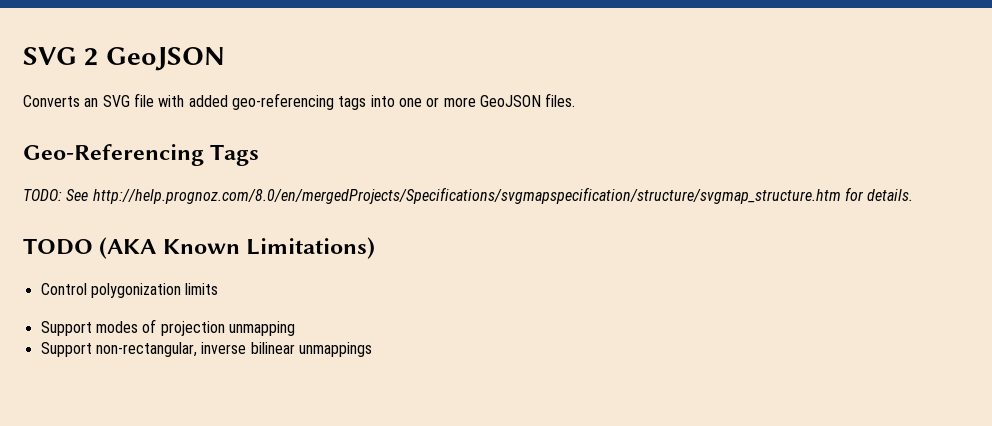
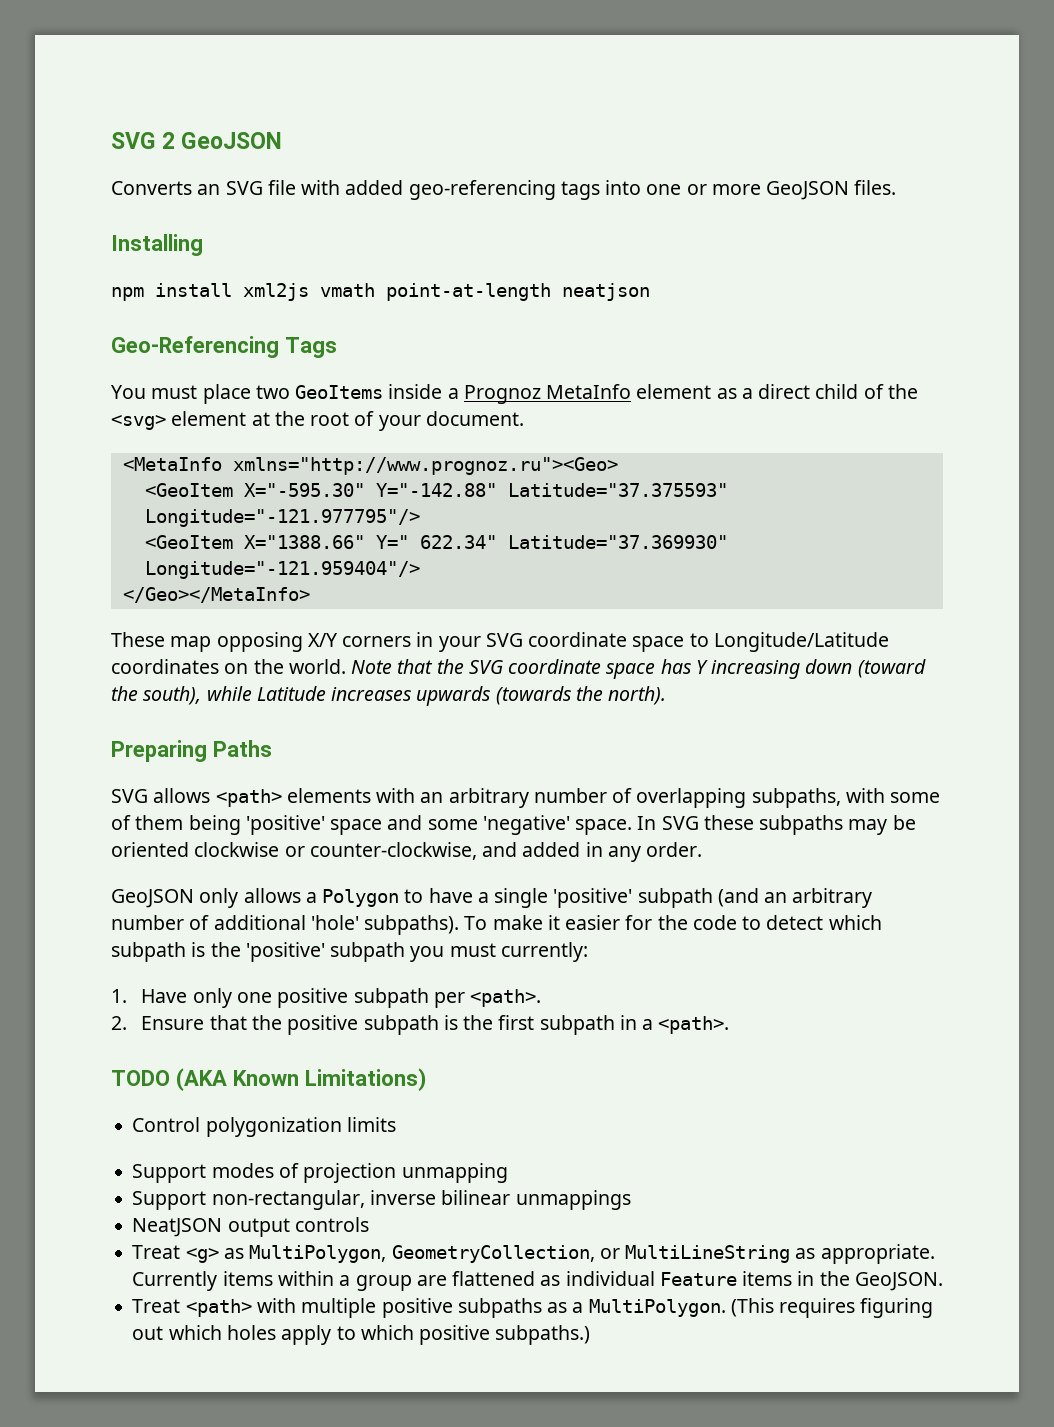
+ Installing
+ npm install xml2js vmath point-at-length neatjson
  Geo-Referencing Tags
- TODO: See http://help.prognoz.com/8.0/en/mergedProjects/Specifications/svgmapspecification/structure/svgmap_structure.htm for details.
+ You must place two GeoItems inside a Prognoz MetaInfo element as a direct child of the <svg> element at the root of your document.
+ <MetaInfo xmlns="http://www.prognoz.ru"><Geo>
+ <GeoItem X="-595.30" Y="-142.88" Latitude="37.375593" Longitude="-121.977795"/>
+ <GeoItem X="1388.66" Y=" 622.34" Latitude="37.369930" Longitude="-121.959404"/>
+ </Geo></MetaInfo>
+ These map opposing X/Y corners in your SVG coordinate space to Longitude/Latitude coordinates on the world. Note that the SVG coordinate space has Y increasing down (toward the south), while Latitude increases upwards (towards the north).
+ Preparing Paths
+ SVG allows <path> elements with an arbitrary number of overlapping subpaths, with some of them being 'positive' space and some 'negative' space. In SVG these subpaths may be oriented clockwise or counter-clockwise, and added in any order.
+ GeoJSON only allows a Polygon to have a single 'positive' subpath (and an arbitrary number of additional 'hole' subpaths). To make it easier for the code to detect which subpath is the 'positive' subpath you must currently:
+ 1. Have only one positive subpath per <path>.
+ 2. Ensure that the positive subpath is the first subpath in a <path>.
+ NeatJSON output controls
+ Treat <g> as MultiPolygon, GeometryCollection, or MultiLineString as appropriate. Currently items within a group are flattened as individual Feature items in the GeoJSON.
+ Treat <path> with multiple positive subpaths as a MultiPolygon. (This requires figuring out which holes apply to which positive subpaths.)

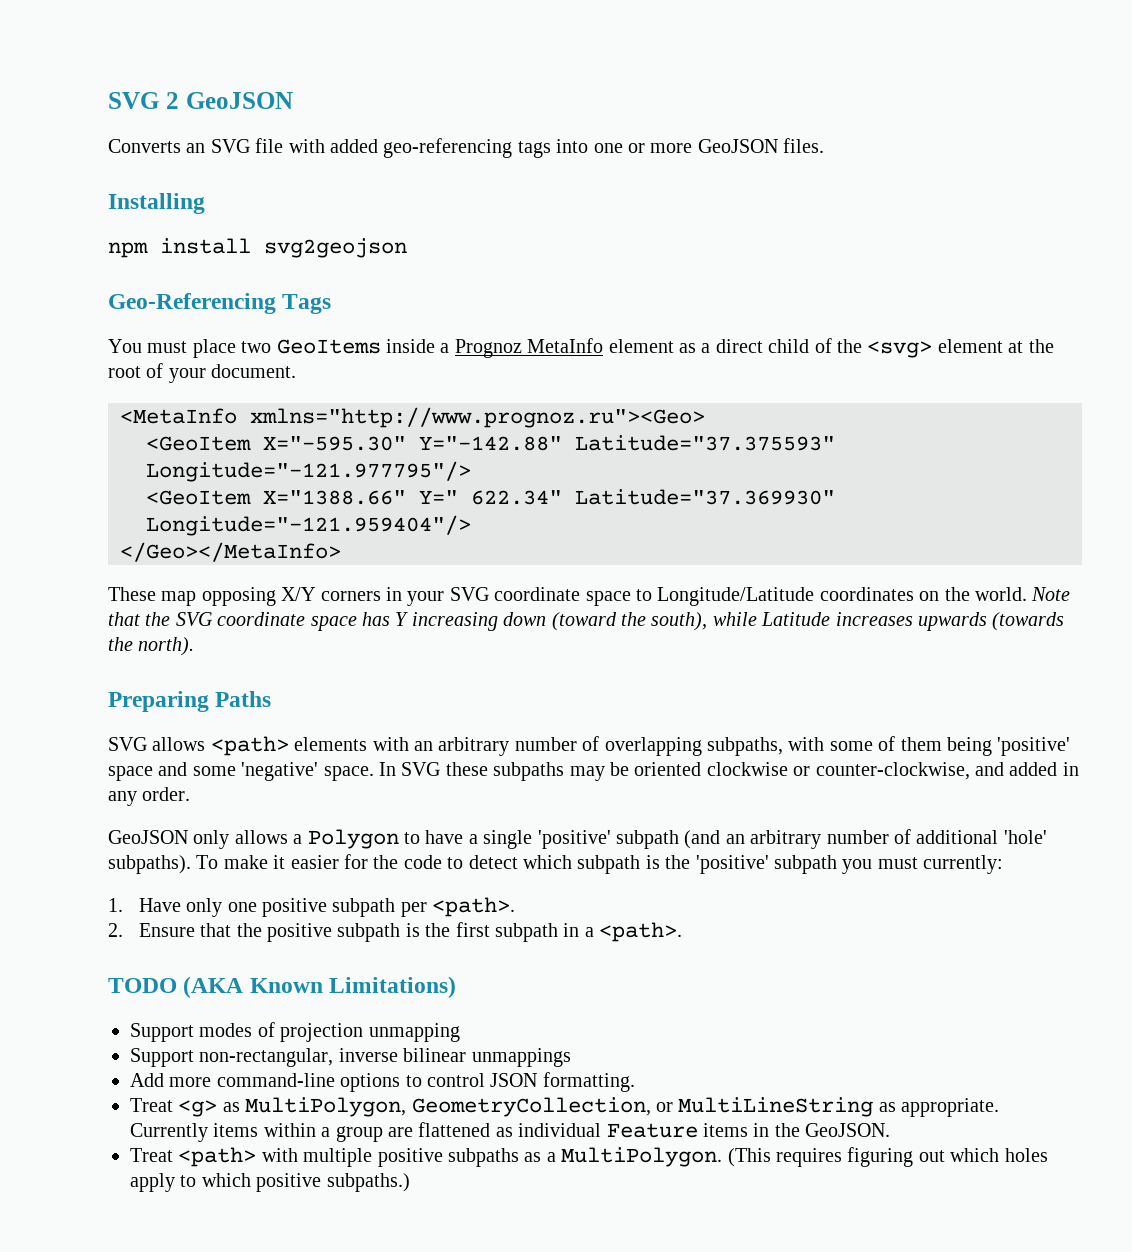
- npm install xml2js vmath point-at-length neatjson
+ npm install svg2geojson
- Control polygonization limits
- NeatJSON output controls
+ Add more command-line options to control JSON formatting.

